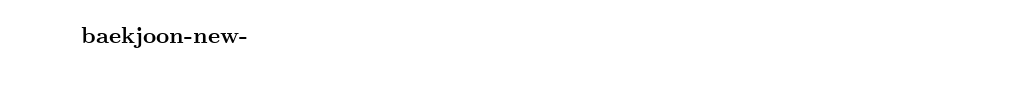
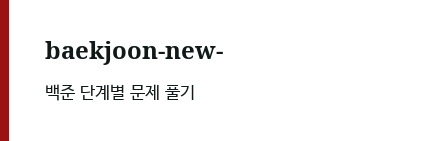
+ 백준 단계별 문제 풀기

